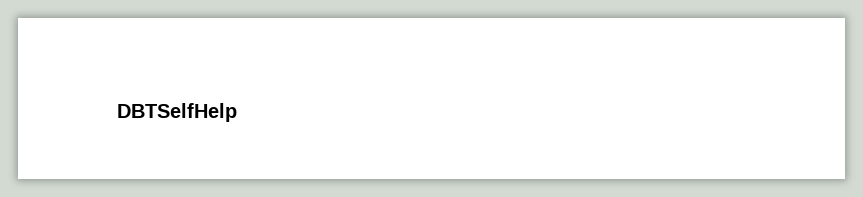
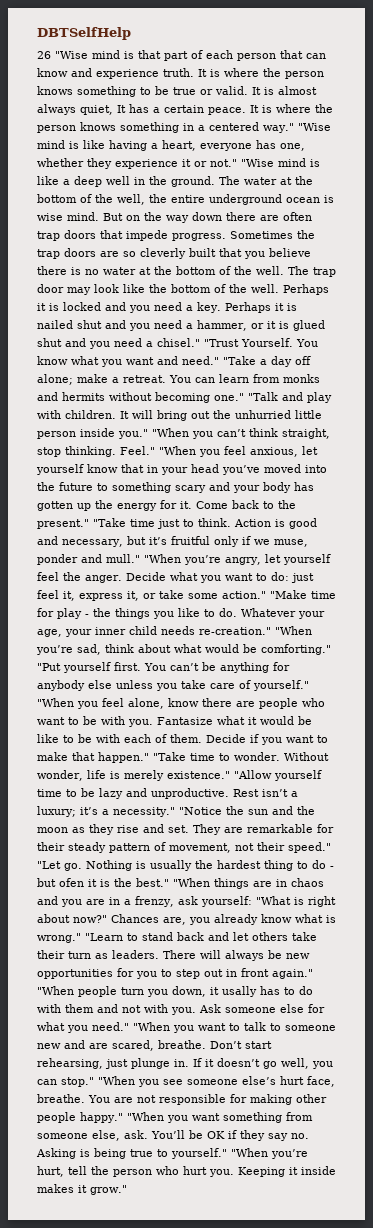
+ 26 "Wise mind is that part of each person that can know and experience truth. It is where the person knows something to be true or valid. It is almost always quiet, It has a certain peace. It is where the person knows something in a centered way." "Wise mind is like having a heart, everyone has one, whether they experience it or not." "Wise mind is like a deep well in the ground. The water at the bottom of the well, the entire underground ocean is wise mind. But on the way down there are often trap doors that impede progress. Sometimes the trap doors are so cleverly built that you believe there is no water at the bottom of the well. The trap door may look like the bottom of the well. Perhaps it is locked and you need a key. Perhaps it is nailed shut and you need a hammer, or it is glued shut and you need a chisel." "Trust Yourself. You know what you want and need." "Take a day off alone; make a retreat. You can learn from monks and hermits without becoming one." "Talk and play with children. It will bring out the unhurried little person inside you." "When you can’t think straight, stop thinking. Feel." "When you feel anxious, let yourself know that in your head you’ve moved into the future to something scary and your body has gotten up the energy for it. Come back to the present." "Take time just to think. Action is good and necessary, but it’s fruitful only if we muse, ponder and mull." "When you’re angry, let yourself feel the anger. Decide what you want to do: just feel it, express it, or take some action." "Make time for play - the things you like to do. Whatever your age, your inner child needs re-creation." "When you’re sad, think about what would be comforting." "Put yourself first. You can’t be anything for anybody else unless you take care of yourself." "When you feel alone, know there are people who want to be with you. Fantasize what it would be like to be with each of them. Decide if you want to make that happen." "Take time to wonder. Without wonder, life is merely existence." "Allow yourself time to be lazy and unproductive. Rest isn’t a luxury; it’s a necessity." "Notice the sun and the moon as they rise and set. They are remarkable for their steady pattern of movement, not their speed." "Let go. Nothing is usually the hardest thing to do - but ofen it is the best." "When things are in chaos and you are in a frenzy, ask yourself: "What is right about now?" Chances are, you already know what is wrong." "Learn to stand back and let others take their turn as leaders. There will always be new opportunities for you to step out in front again." "When people turn you down, it usally has to do with them and not with you. Ask someone else for what you need." "When you want to talk to someone new and are scared, breathe. Don’t start rehearsing, just plunge in. If it doesn’t go well, you can stop." "When you see someone else’s hurt face, breathe. You are not responsible for making other people happy." "When you want something from someone else, ask. You’ll be OK if they say no. Asking is being true to yourself." "When you’re hurt, tell the person who hurt you. Keeping it inside makes it grow."

